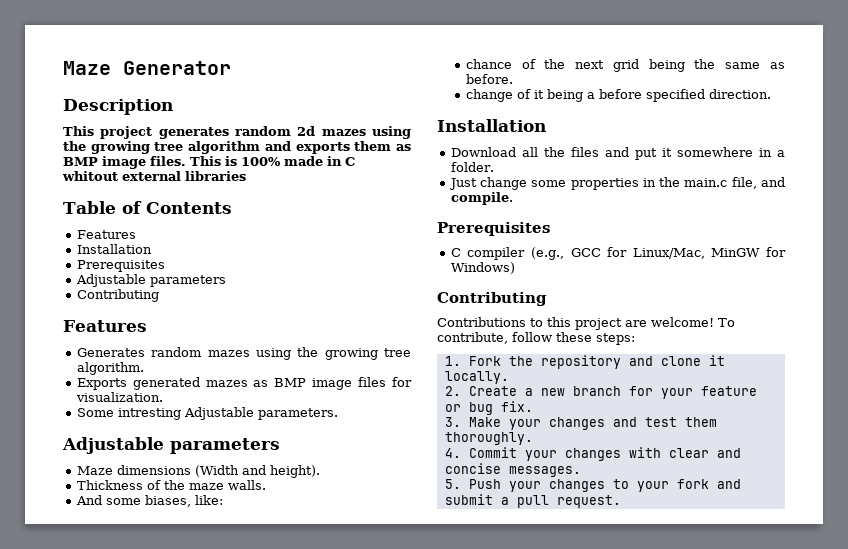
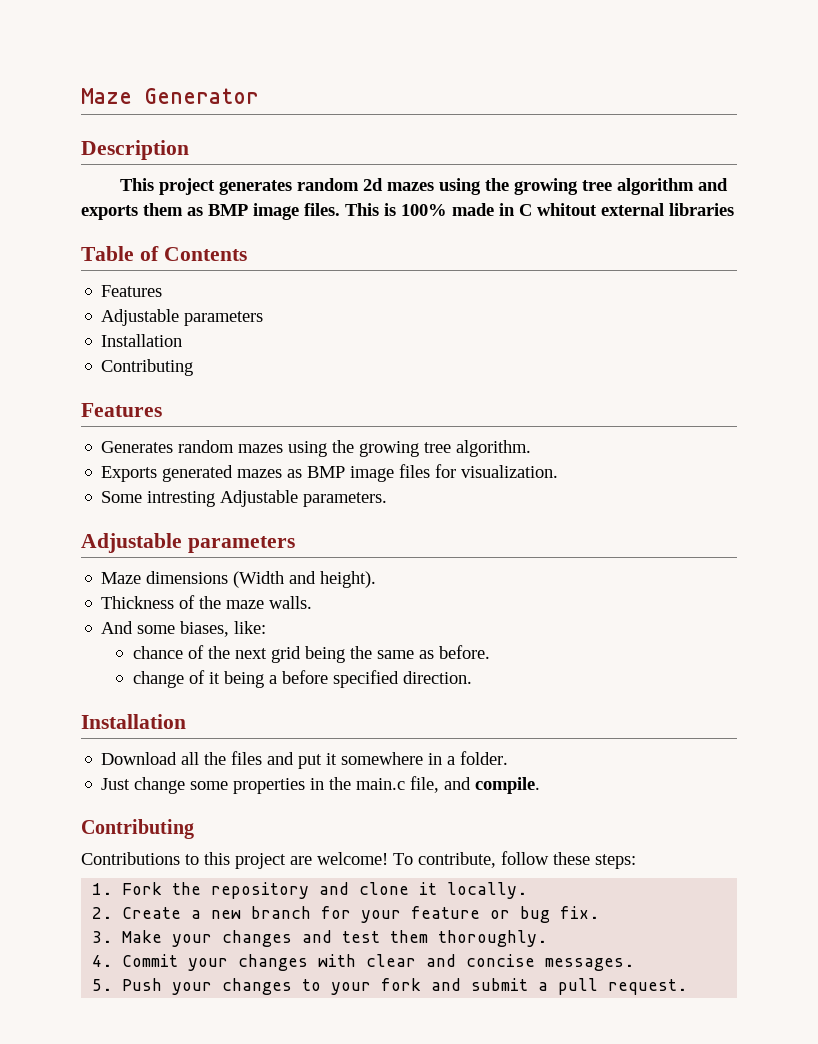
  Table of Contents
  Features
+ Adjustable parameters
  Installation
- Prerequisites
- Adjustable parameters
  Just change some properties in the main.c file, and compile.
- Prerequisites
- C compiler (e.g., GCC for Linux/Mac, MinGW for Windows)

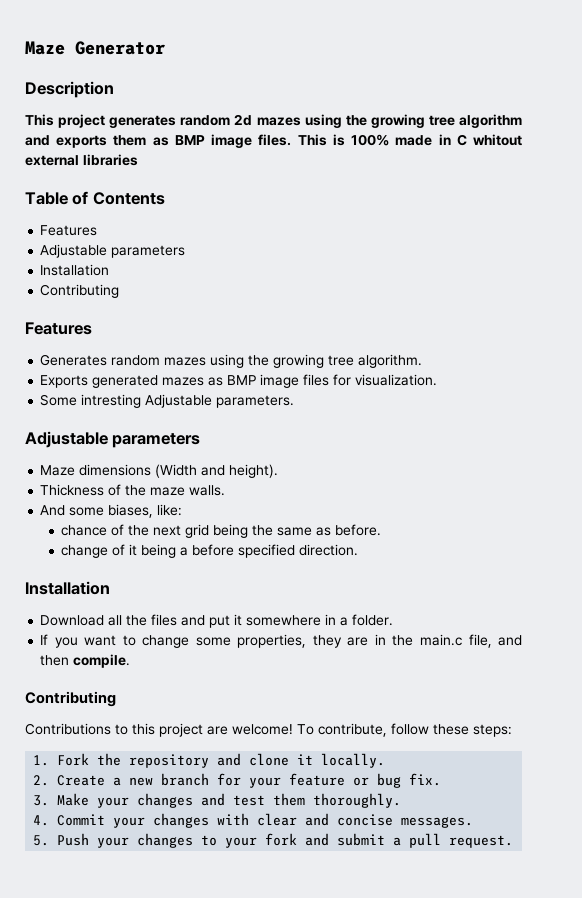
- Just change some properties in the main.c file, and compile.
+ If you want to change some properties, they are in the main.c file, and then compile.

